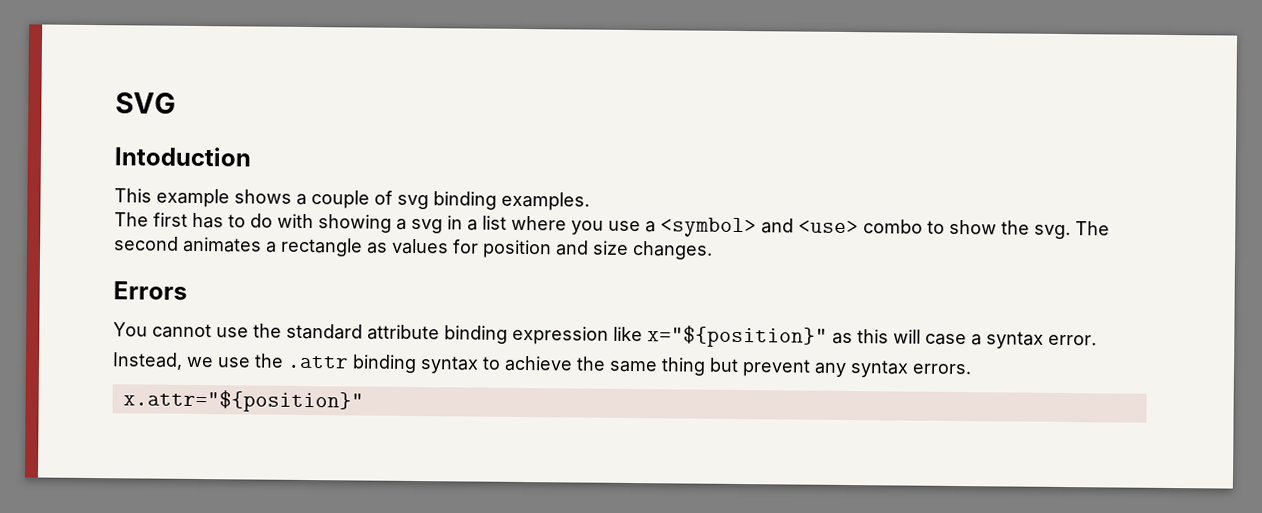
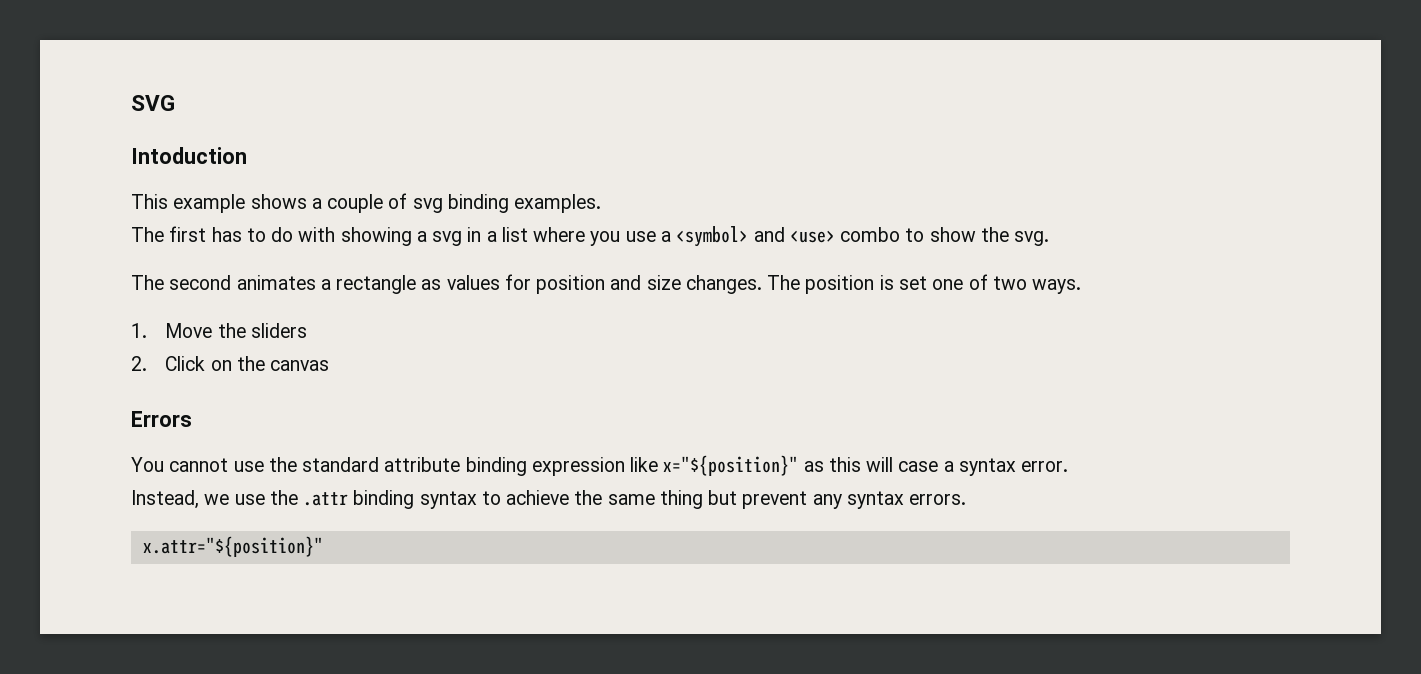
- The first has to do with showing a svg in a list where you use a <symbol> and <use> combo to show the svg. The second animates a rectangle as values for position and size changes.
+ The first has to do with showing a svg in a list where you use a <symbol> and <use> combo to show the svg.
+ The second animates a rectangle as values for position and size changes. The position is set one of two ways.
+ 1. Move the sliders
+ 2. Click on the canvas

